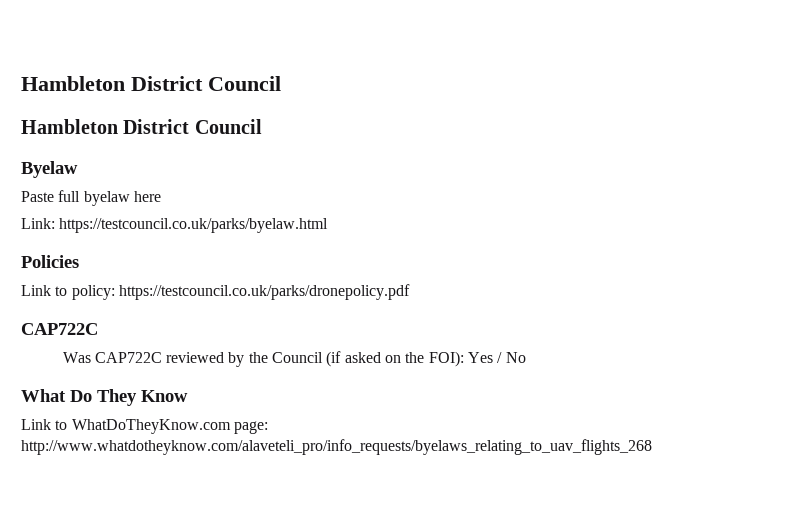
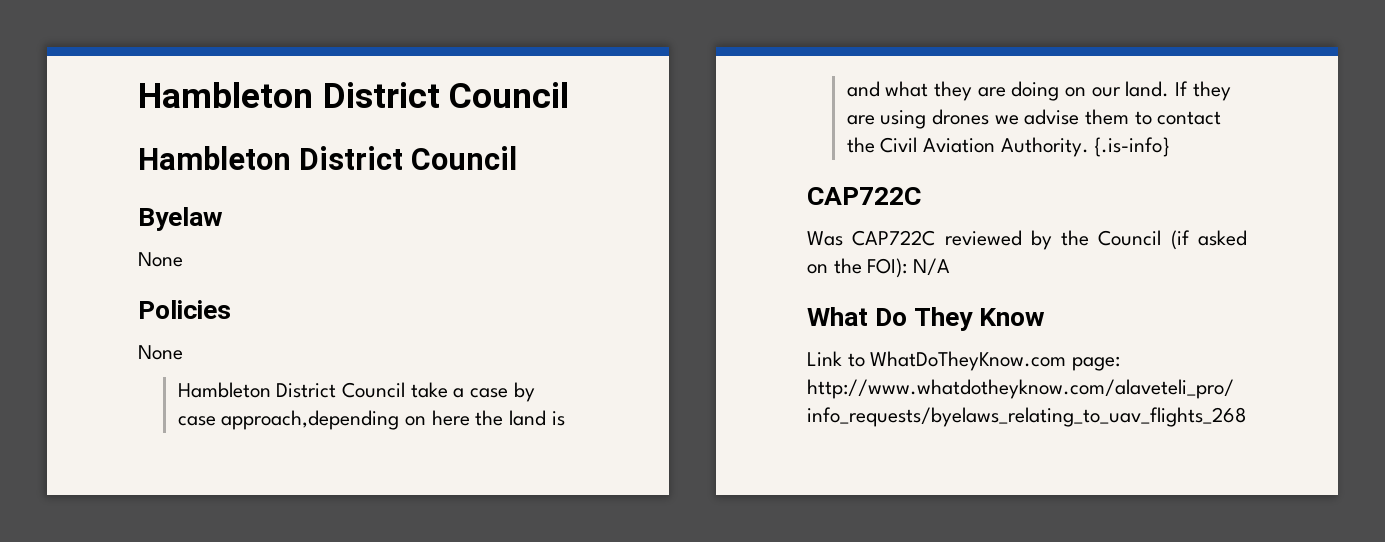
  Byelaw
- Paste full byelaw here
- Link: https://testcouncil.co.uk/parks/byelaw.html
+ None
  Policies
- Link to policy: https://testcouncil.co.uk/parks/dronepolicy.pdf
+ None
+ Hambleton District Council take a case by case approach,depending on here the land is and what they are doing on our land. If they are using drones we advise them to contact the Civil Aviation Authority. {.is-info}
- Was CAP722C reviewed by the Council (if asked on the FOI): Yes / No
+ Was CAP722C reviewed by the Council (if asked on the FOI): N/A

